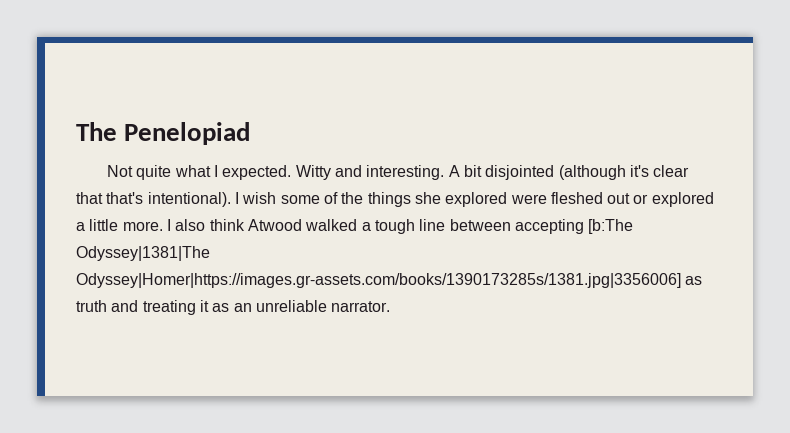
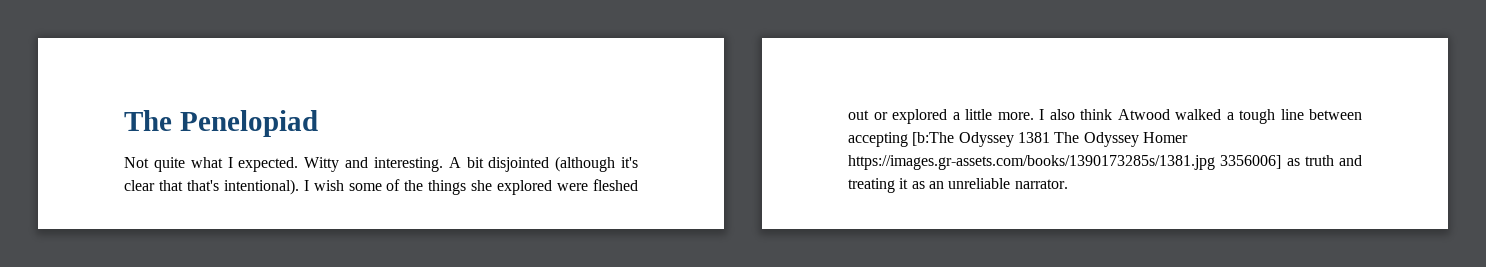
- I also think Atwood walked a tough line between accepting [b:The Odyssey|1381|The Odyssey|Homer|https://images.gr-assets.com/books/1390173285s/1381.jpg|3356006] as truth and treating it as an unreliable narrator.
+ I also think Atwood walked a tough line between accepting [b:The Odyssey 1381 The Odyssey Homer https://images.gr-assets.com/books/1390173285s/1381.jpg 3356006] as truth and treating it as an unreliable narrator.

